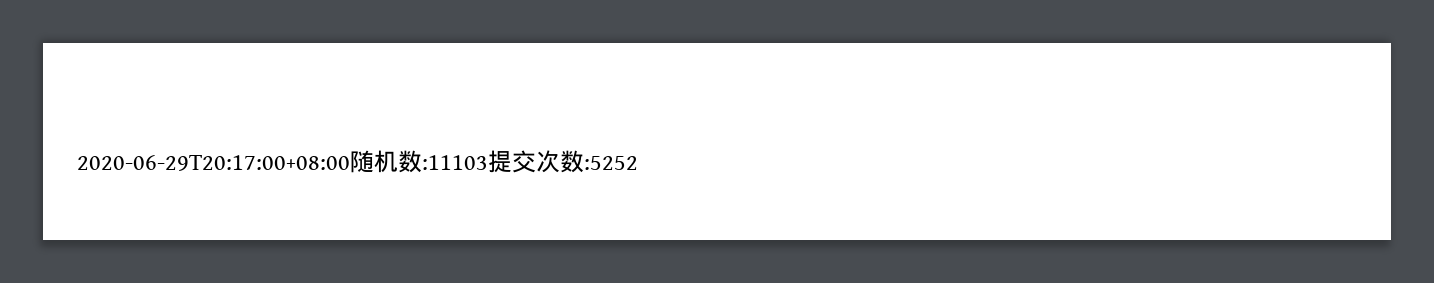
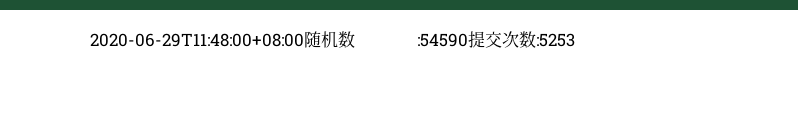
- 2020-06-29T20:17:00+08:00随机数:11103提交次数:5252
+ 2020-06-29T11:48:00+08:00随机数:54590提交次数:5253

